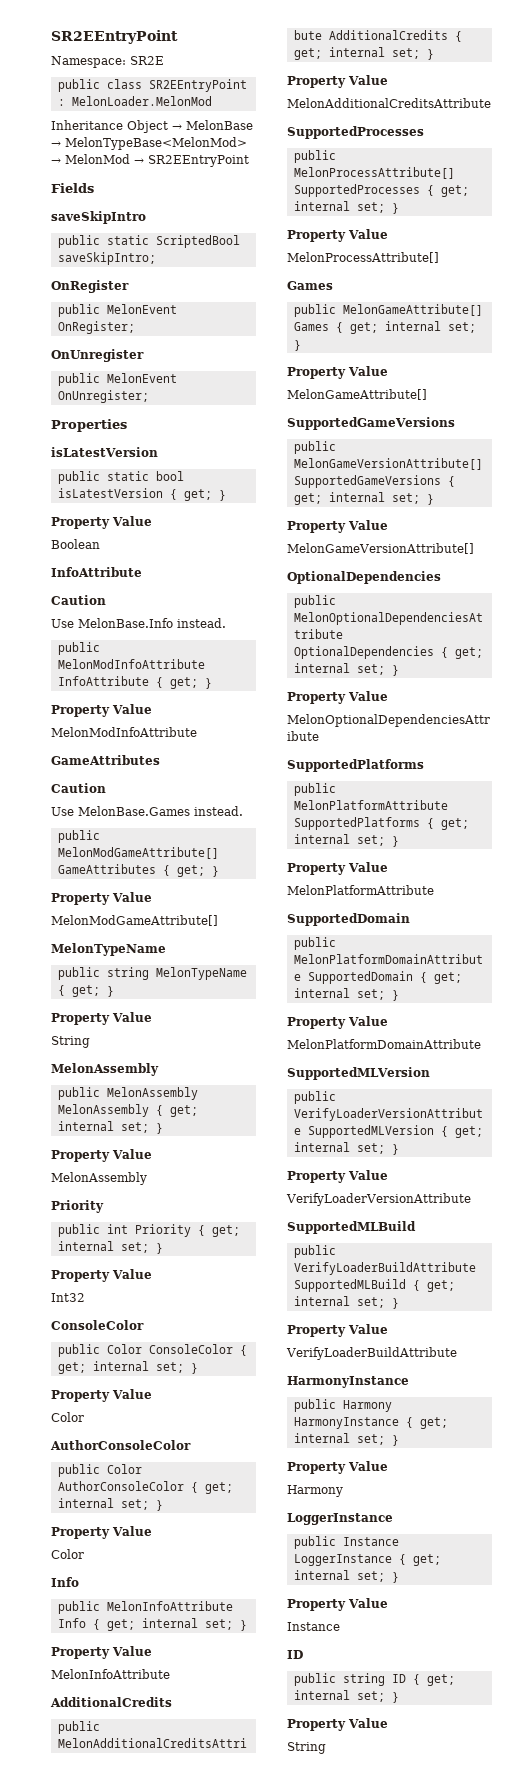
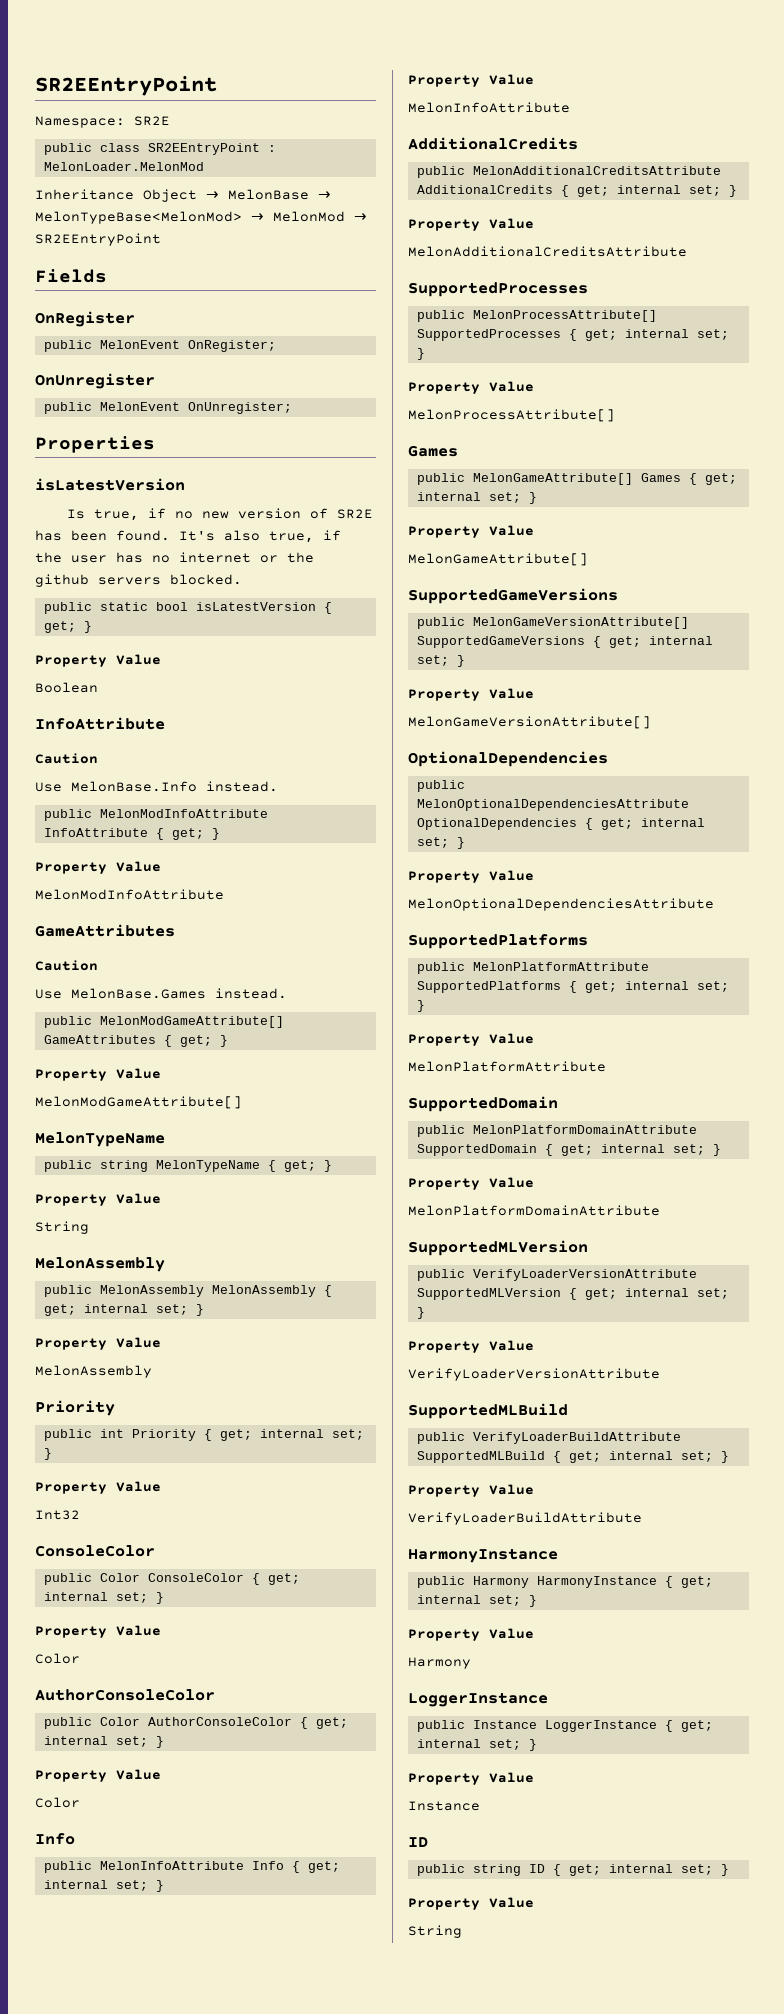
- saveSkipIntro
- public static ScriptedBool saveSkipIntro;
+ Is true, if no new version of SR2E has been found. It's also true, if the user has no internet or the github servers blocked.

